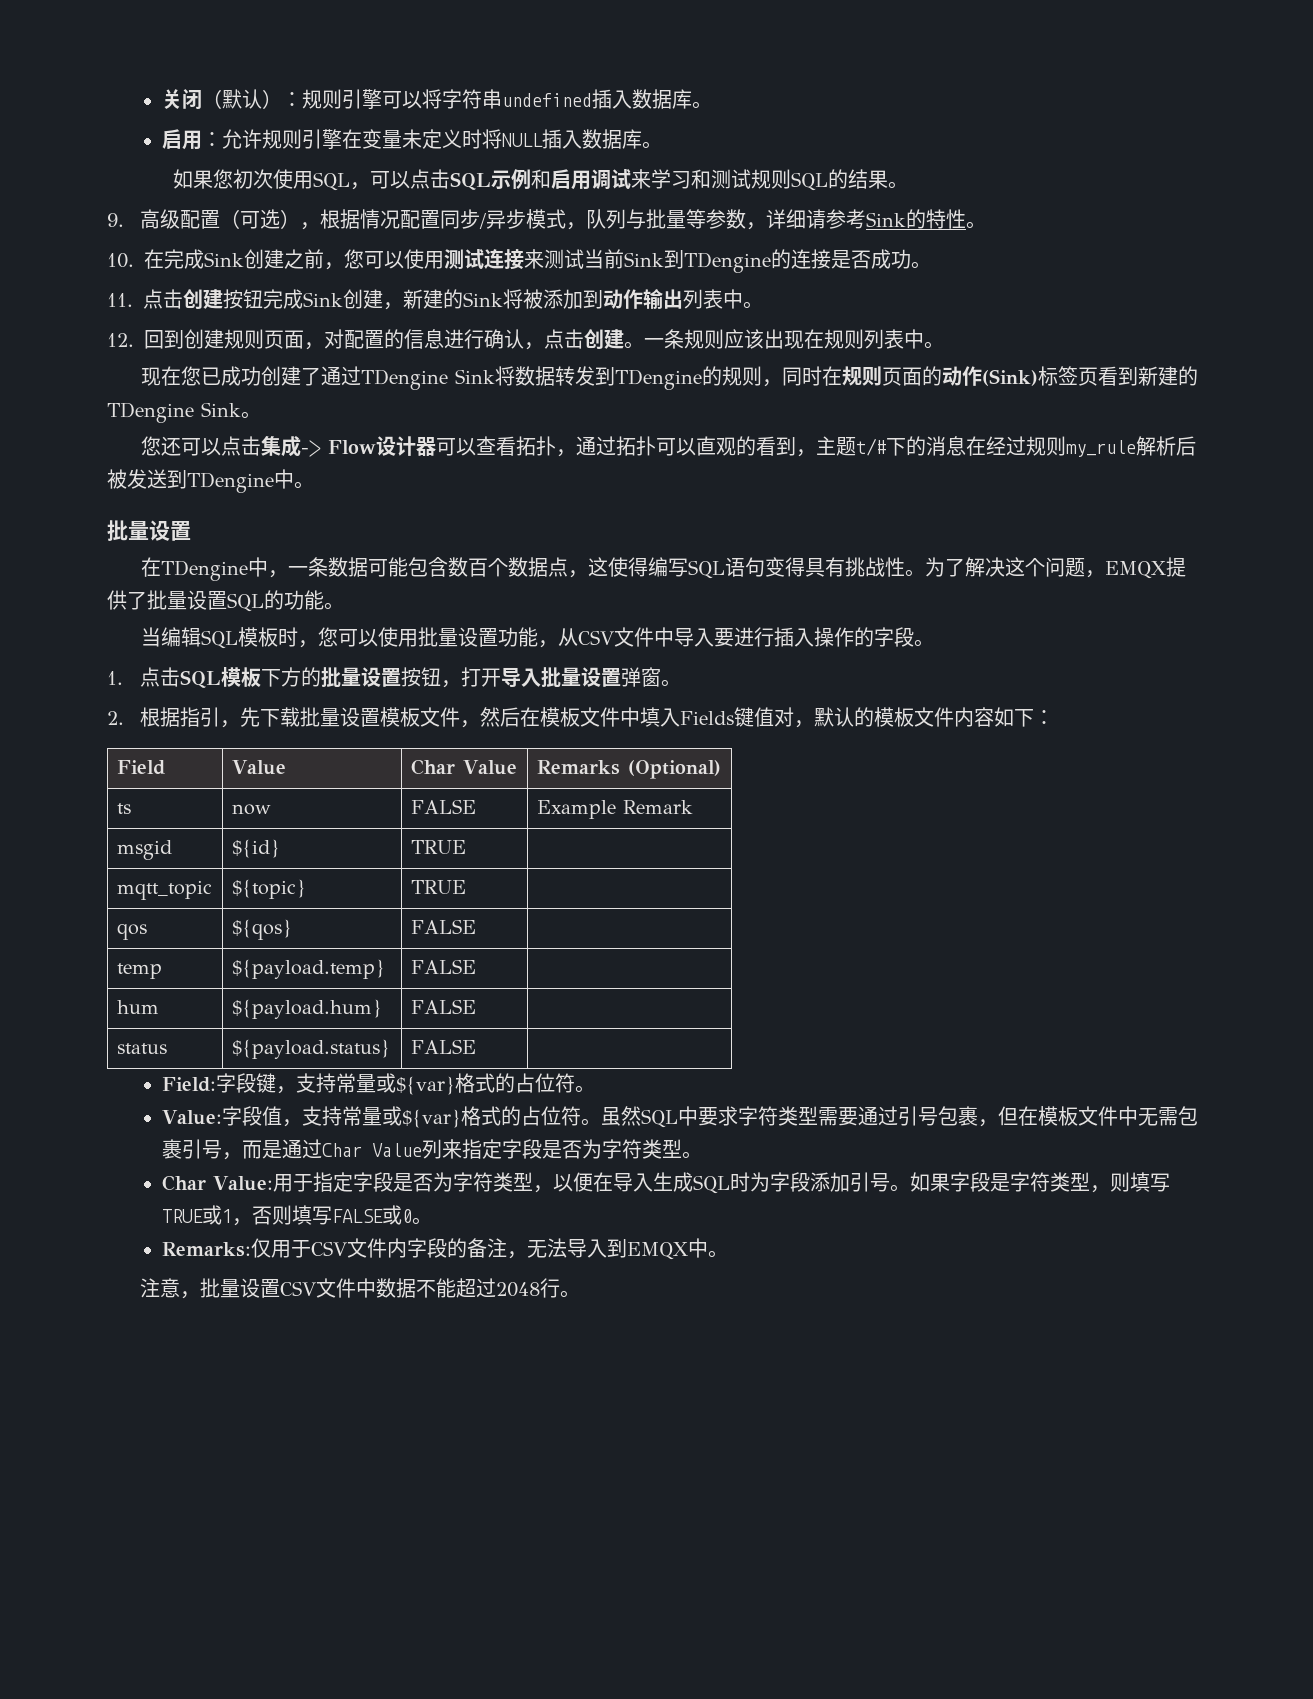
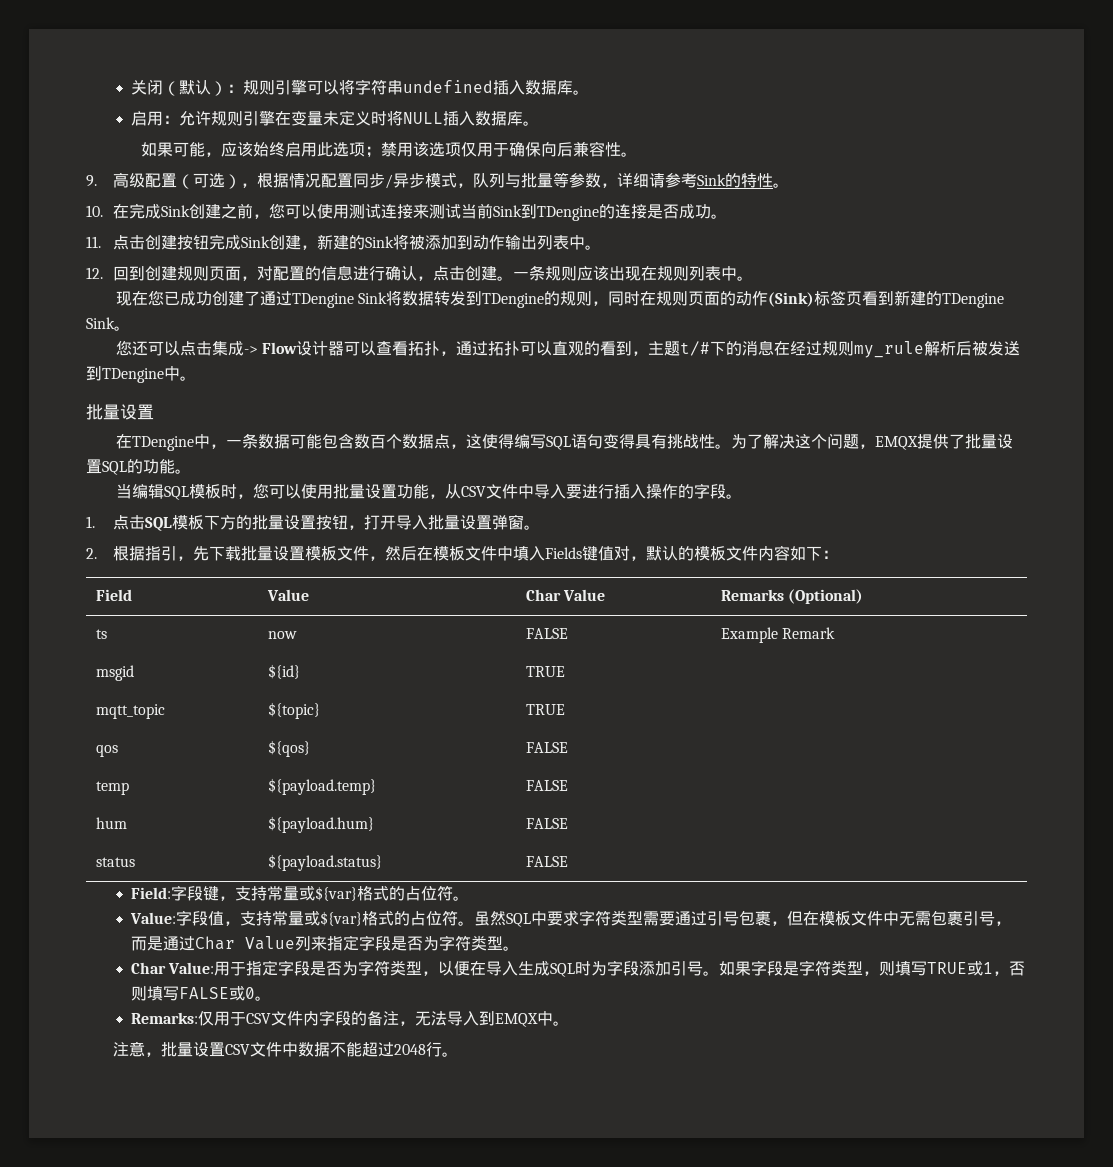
- 如果您初次使用SQL，可以点击SQL示例和启用调试来学习和测试规则SQL的结果。
+ 如果可能，应该始终启用此选项；禁用该选项仅用于确保向后兼容性。

